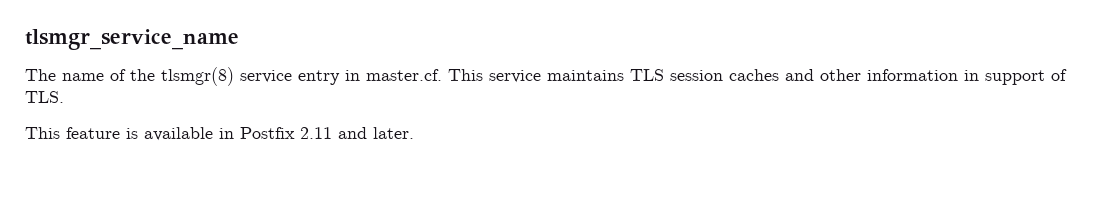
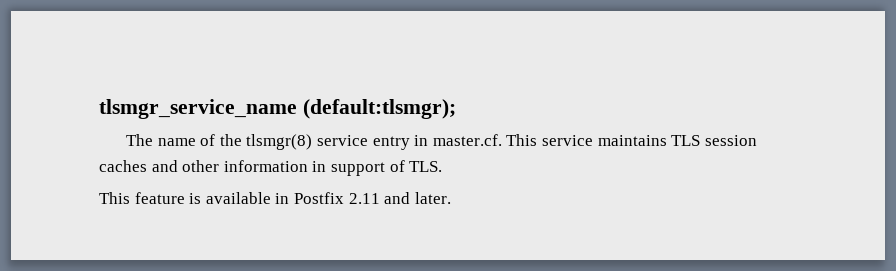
- tlsmgr_service_name
+ tlsmgr_service_name (default:tlsmgr);

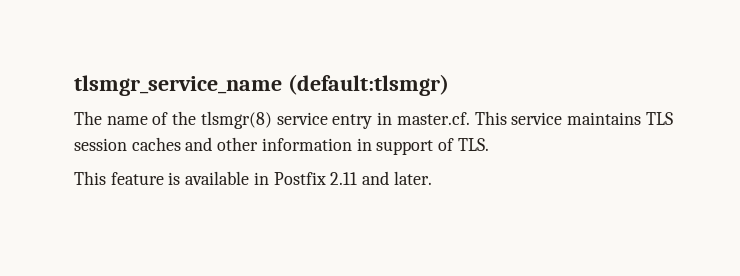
- tlsmgr_service_name (default:tlsmgr);
+ tlsmgr_service_name (default:tlsmgr)

